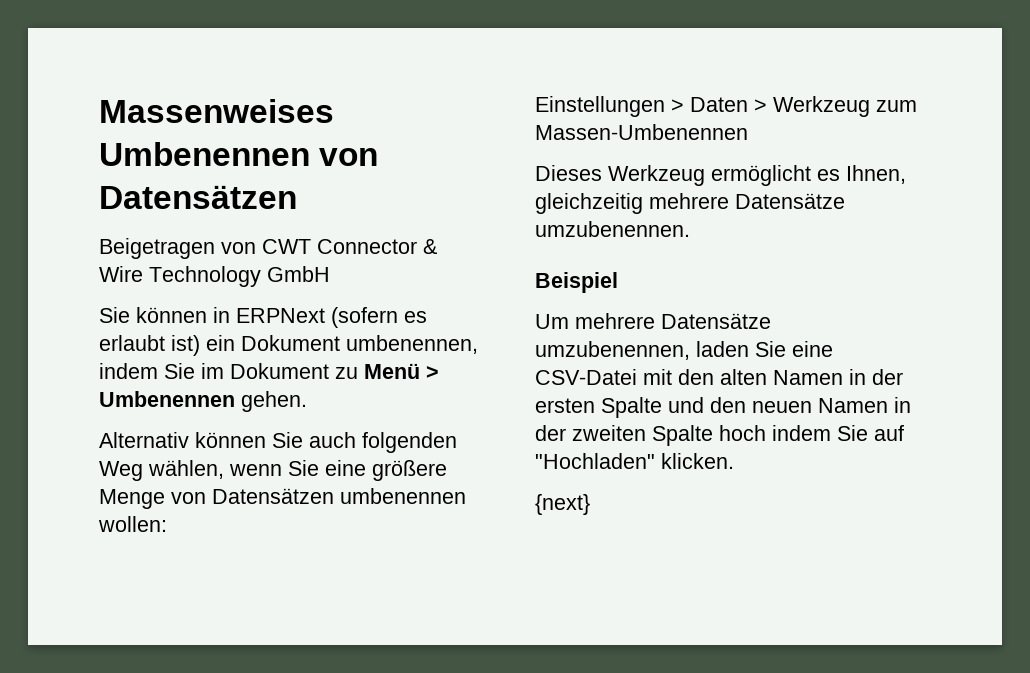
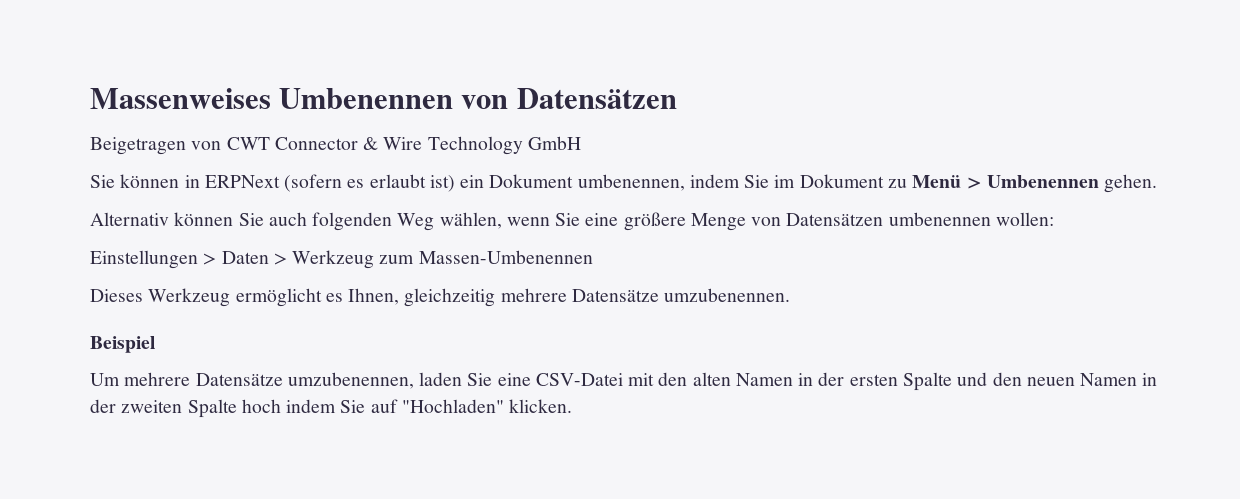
- {next}

